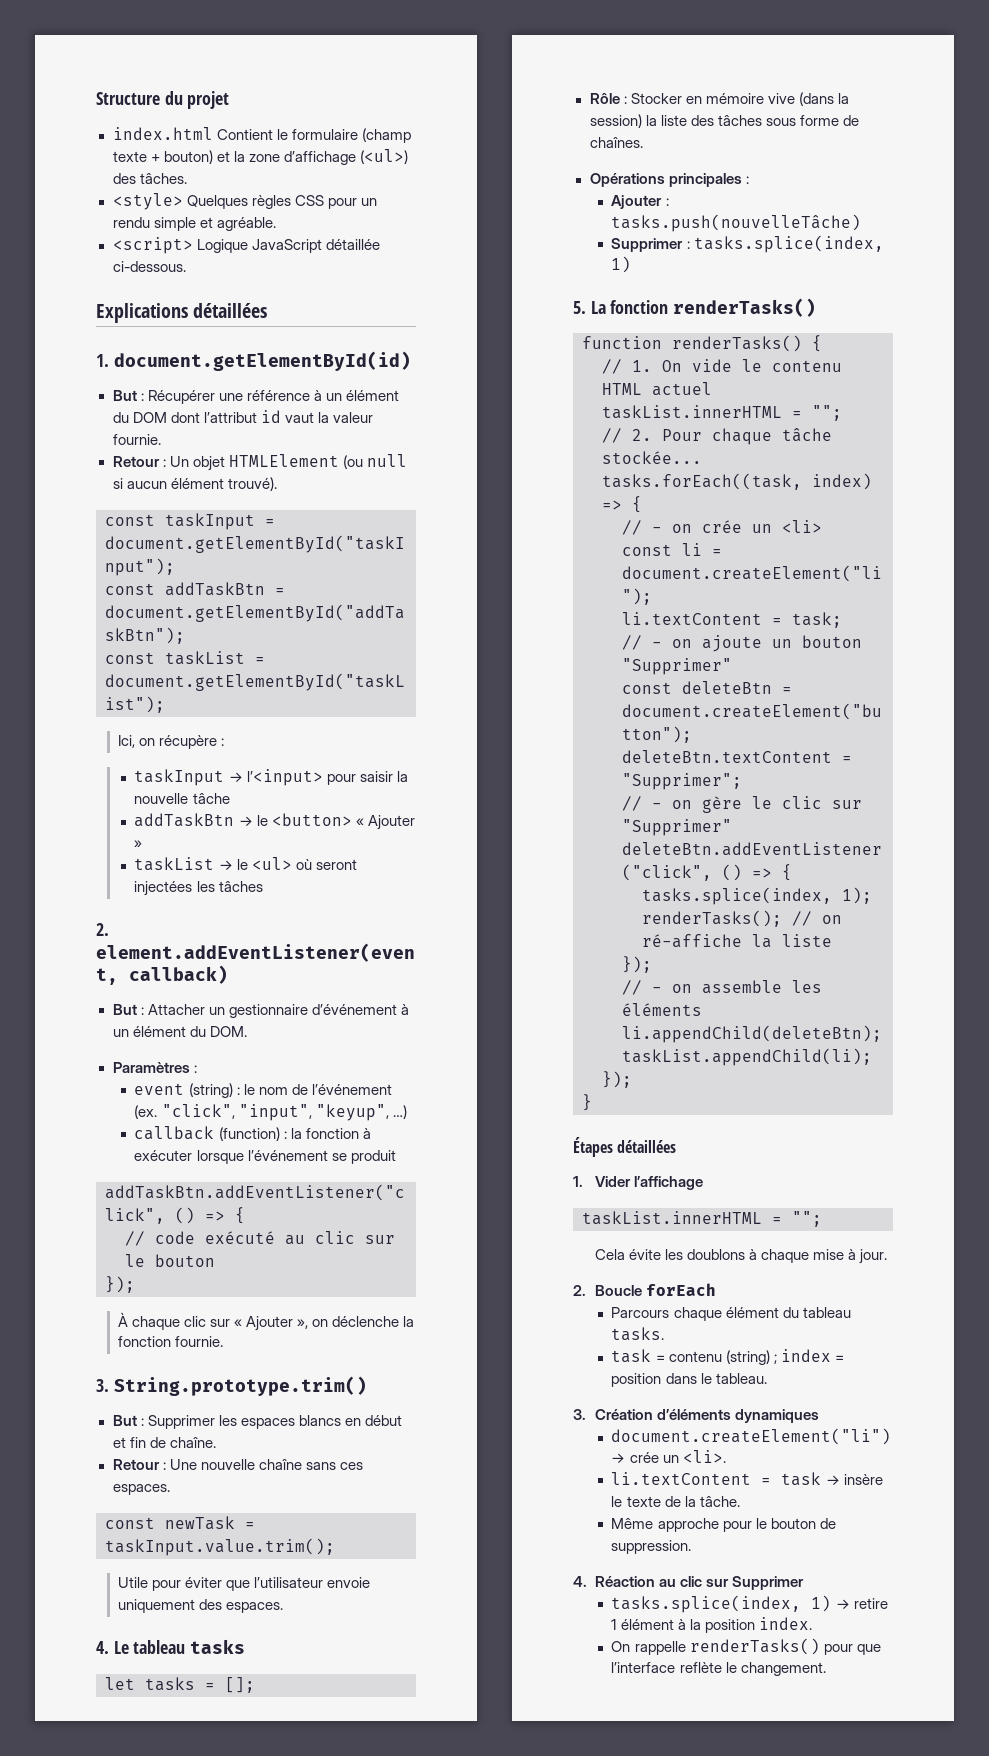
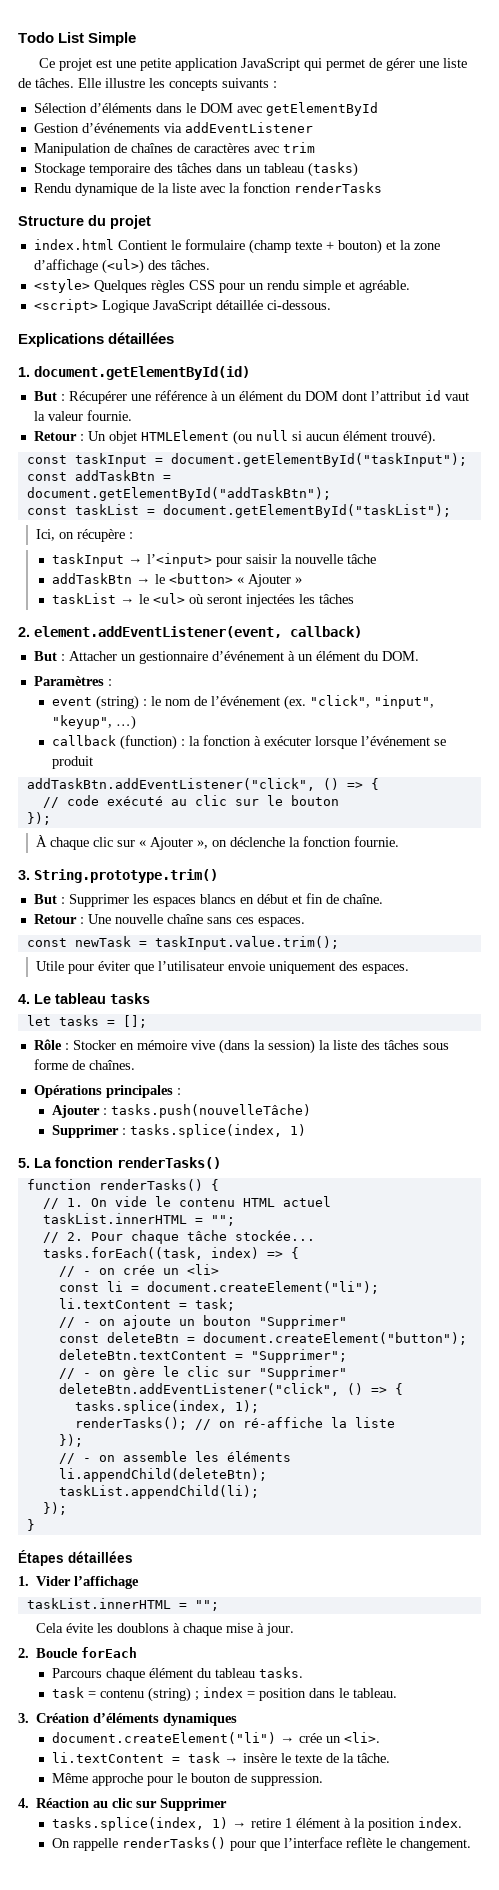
+ Todo List Simple
+ Ce projet est une petite application JavaScript qui permet de gérer une liste de tâches. Elle illustre les concepts suivants :
+ Sélection d’éléments dans le DOM avec getElementById
+ Gestion d’événements via addEventListener
+ Manipulation de chaînes de caractères avec trim
+ Stockage temporaire des tâches dans un tableau (tasks)
+ Rendu dynamique de la liste avec la fonction renderTasks

